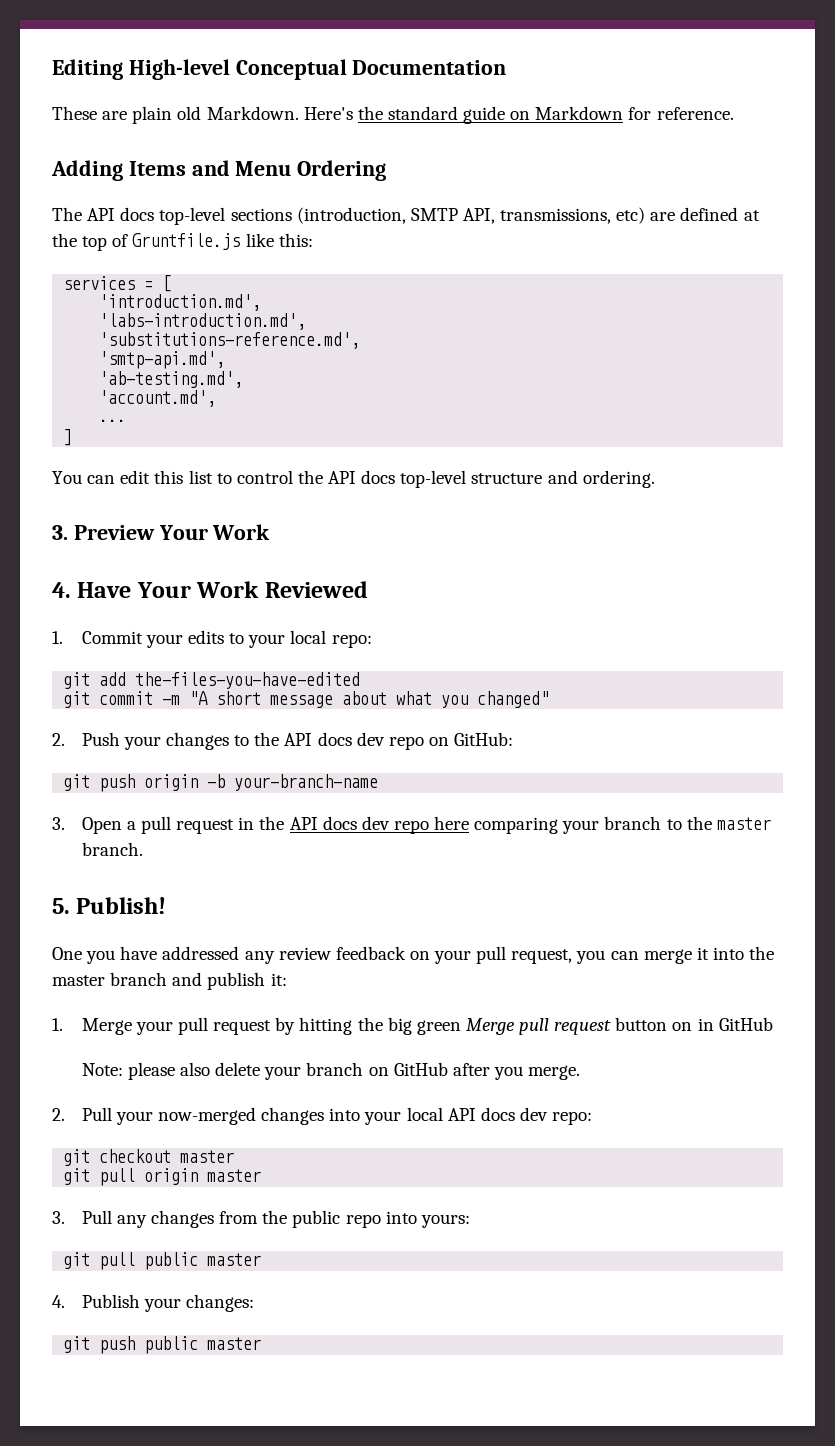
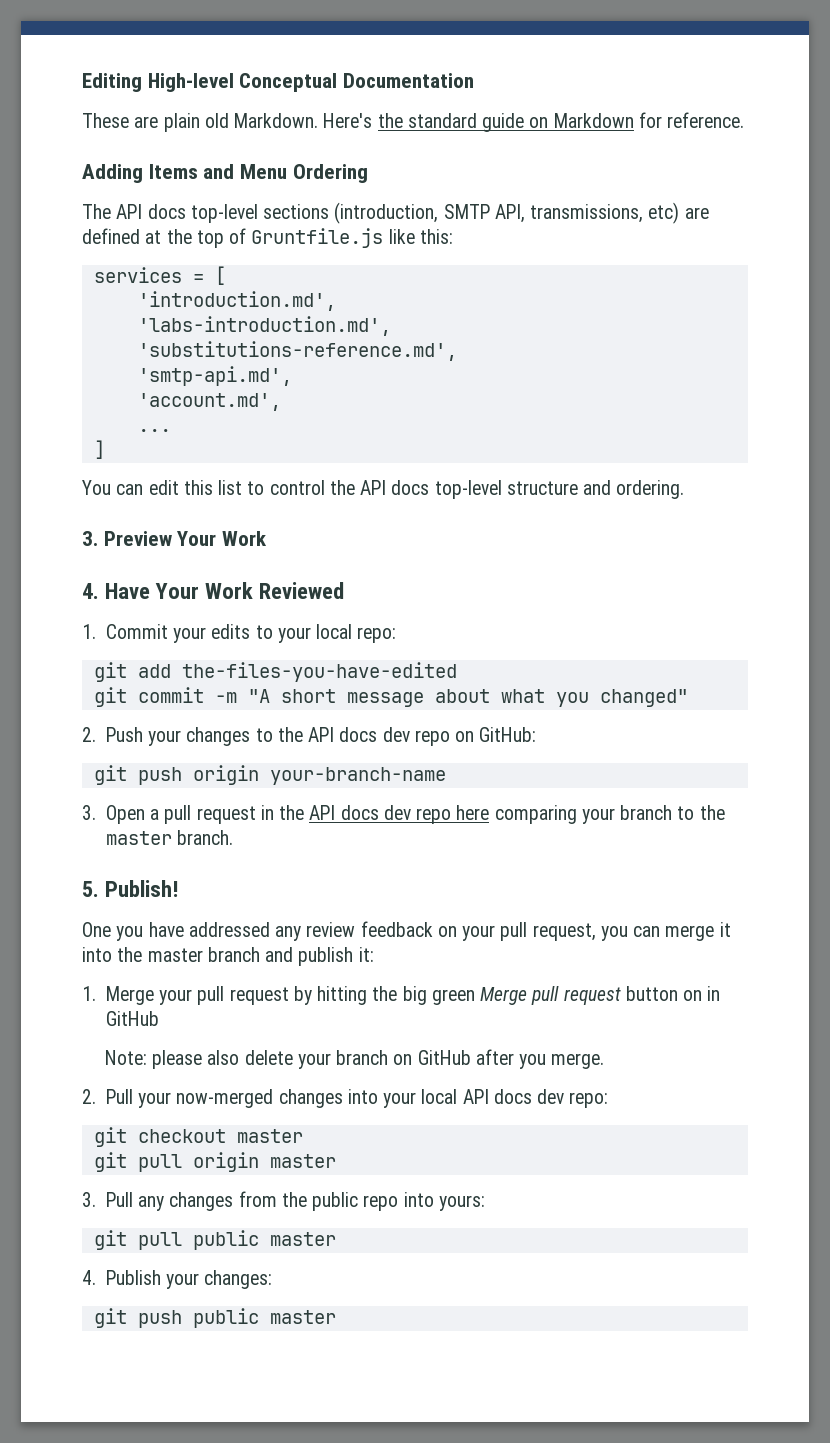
- 'ab-testing.md',
- git push origin -b your-branch-name
+ git push origin your-branch-name

